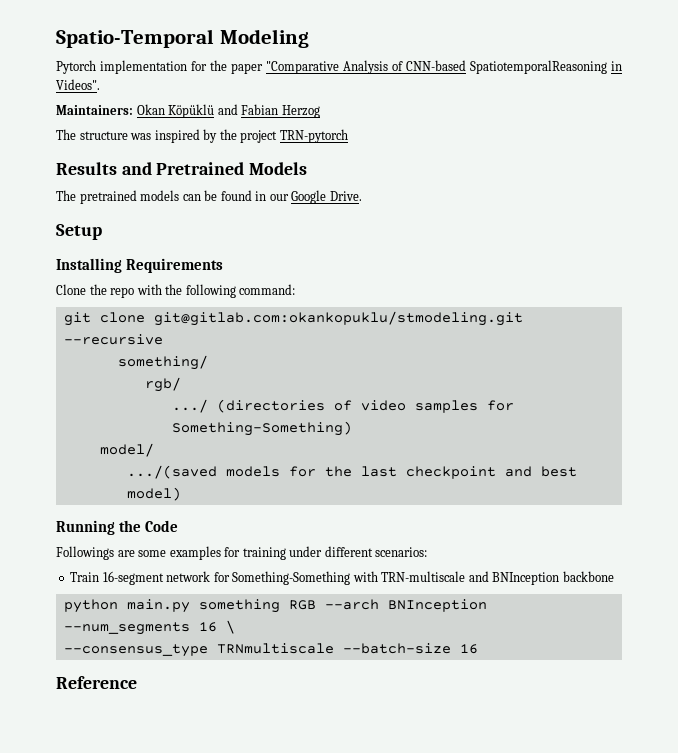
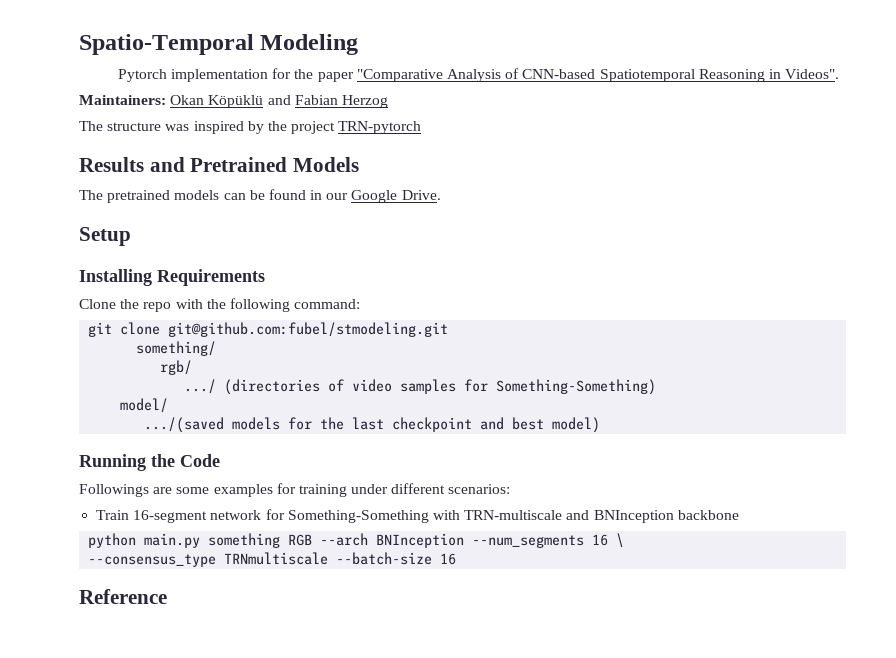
- Pytorch implementation for the paper "Comparative Analysis of CNN-based SpatiotemporalReasoning in Videos".
+ Pytorch implementation for the paper "Comparative Analysis of CNN-based Spatiotemporal Reasoning in Videos".
- git clone git@gitlab.com:okankopuklu/stmodeling.git --recursive
+ git clone git@github.com:fubel/stmodeling.git

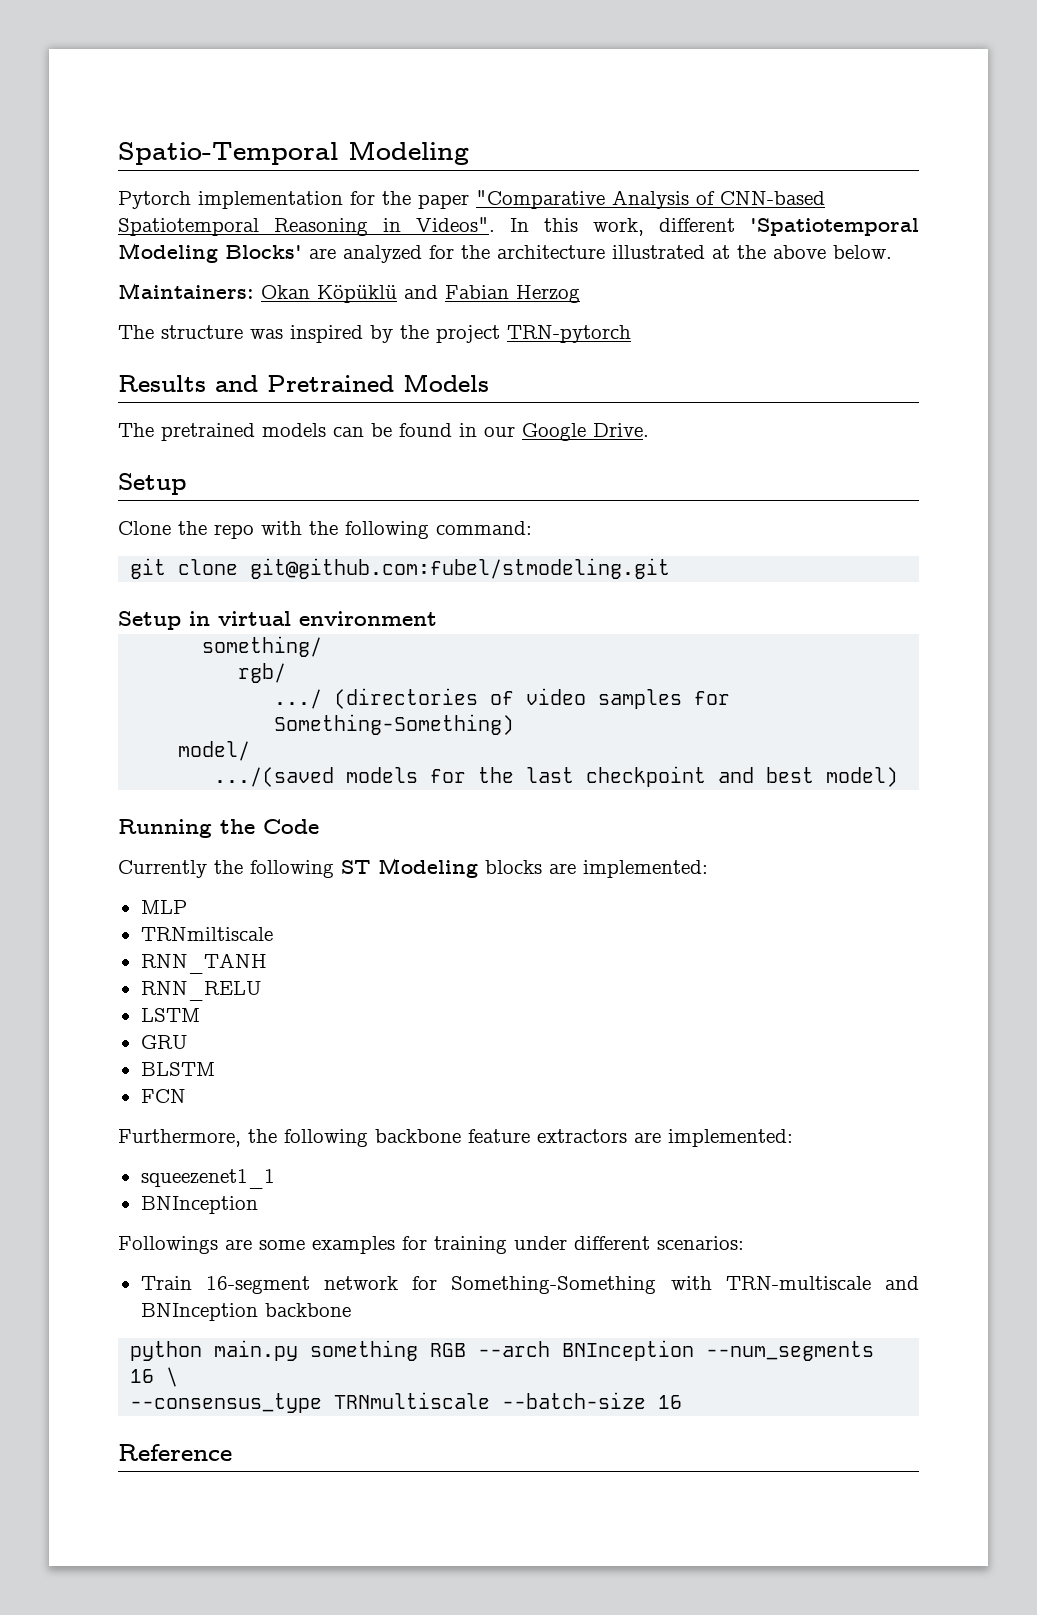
+ In this work, different 'Spatiotemporal Modeling Blocks' are analyzed for the architecture illustrated at the above below.
- Installing Requirements
+ Setup in virtual environment
+ Currently the following ST Modeling blocks are implemented:
+ MLP
+ TRNmiltiscale
+ RNN_TANH
+ RNN_RELU
+ LSTM
+ GRU
+ BLSTM
+ FCN
+ Furthermore, the following backbone feature extractors are implemented:
+ squeezenet1_1
+ BNInception

